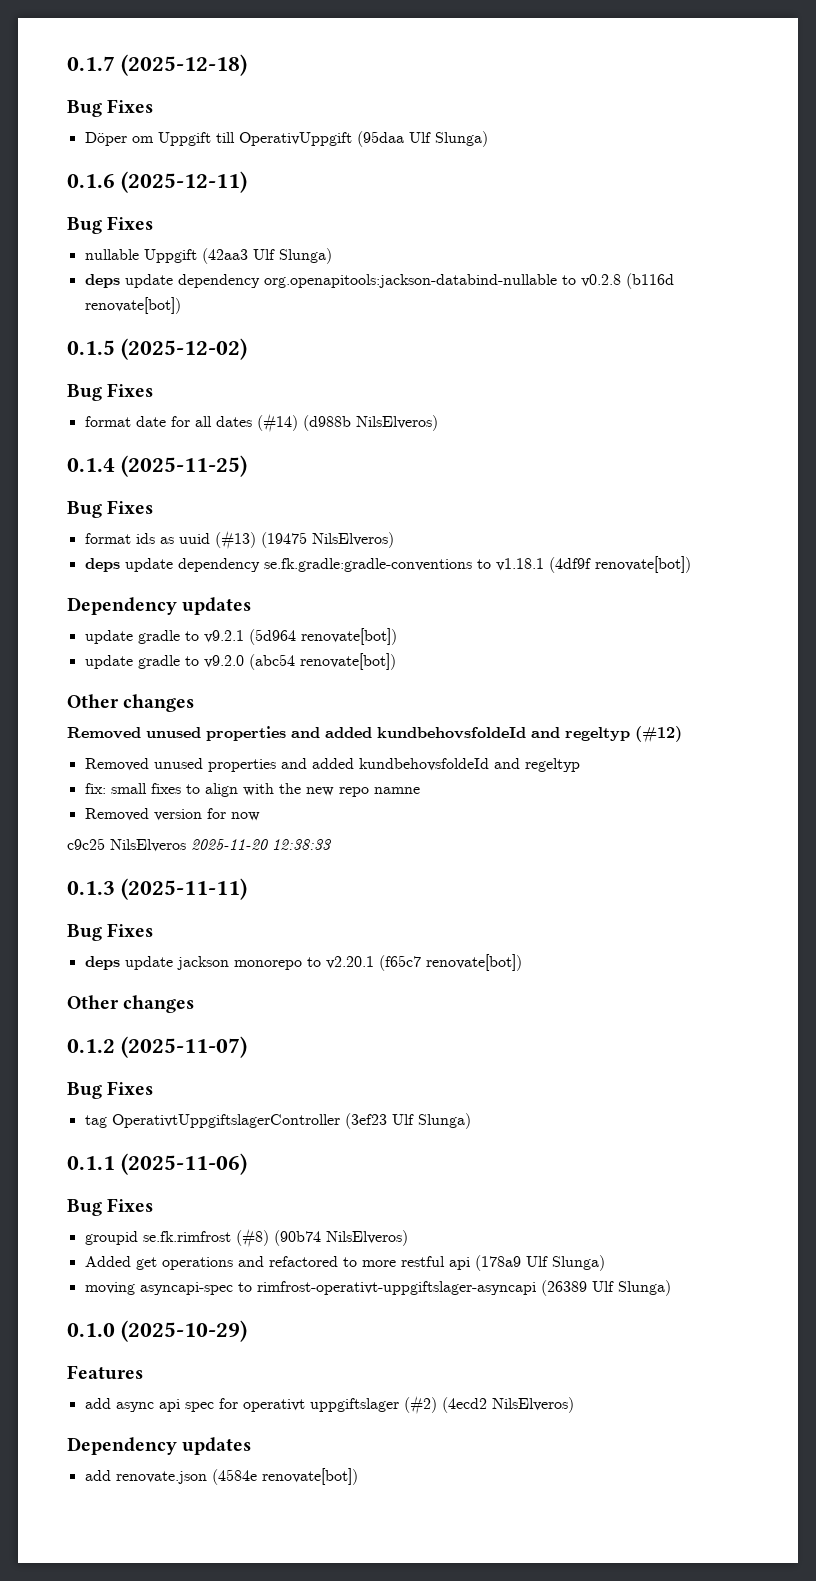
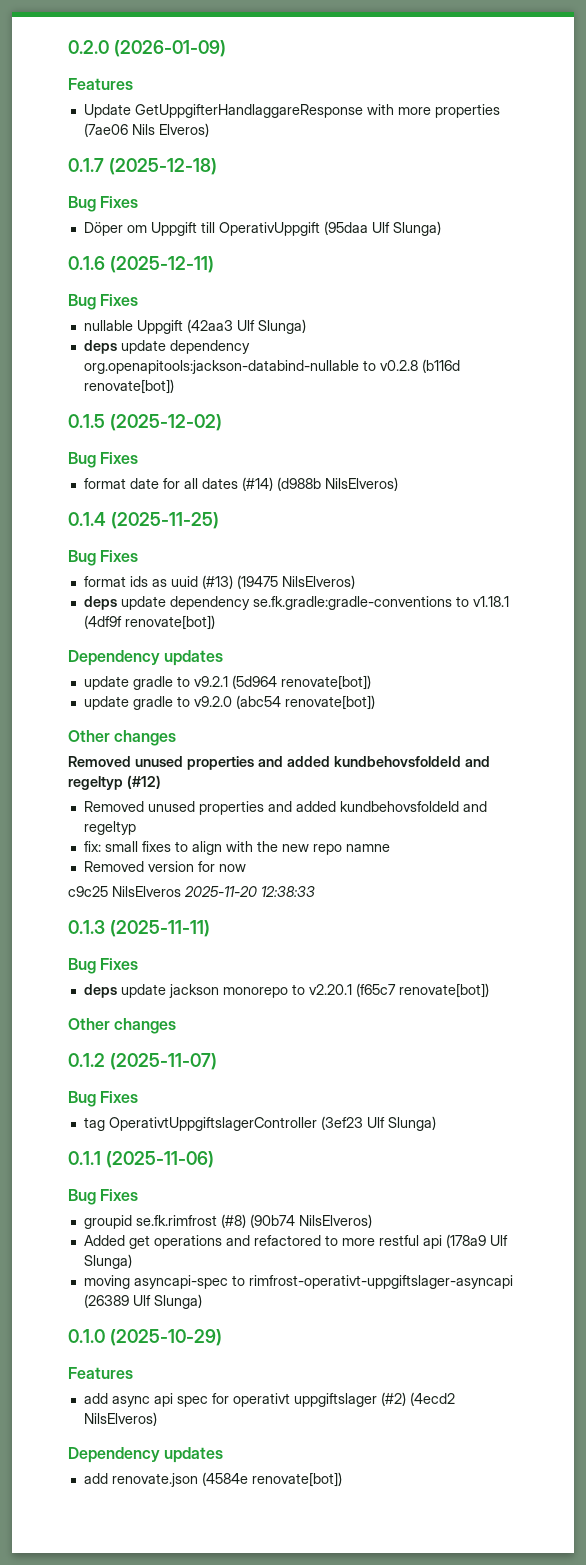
+ 0.2.0 (2026-01-09)
+ Features
+ Update GetUppgifterHandlaggareResponse with more properties (7ae06 Nils Elveros)

